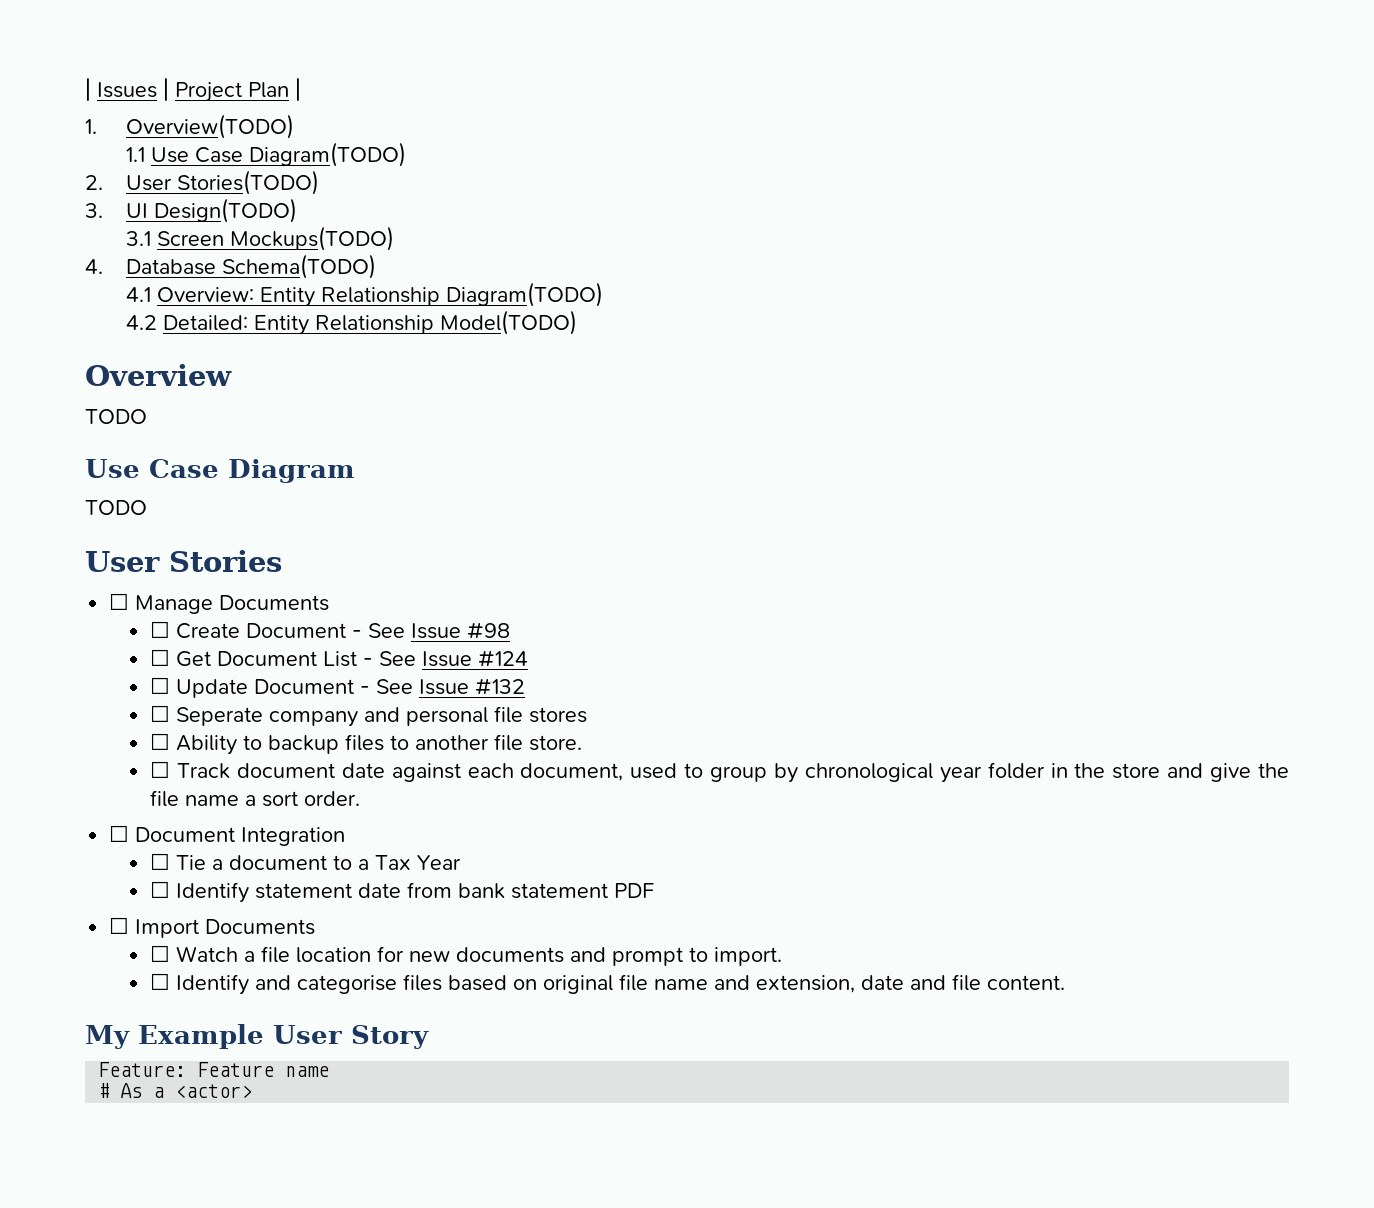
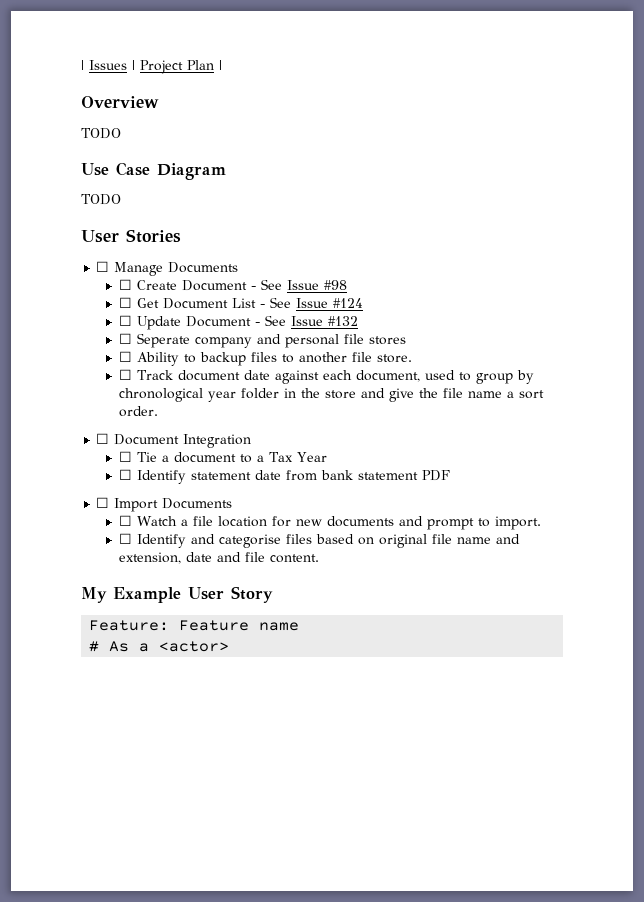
- 1. Overview(TODO)
- 1.1 Use Case Diagram(TODO)
- 2. User Stories(TODO)
- 3. UI Design(TODO)
- 3.1 Screen Mockups(TODO)
- 4. Database Schema(TODO)
- 4.1 Overview: Entity Relationship Diagram(TODO)
- 4.2 Detailed: Entity Relationship Model(TODO)

